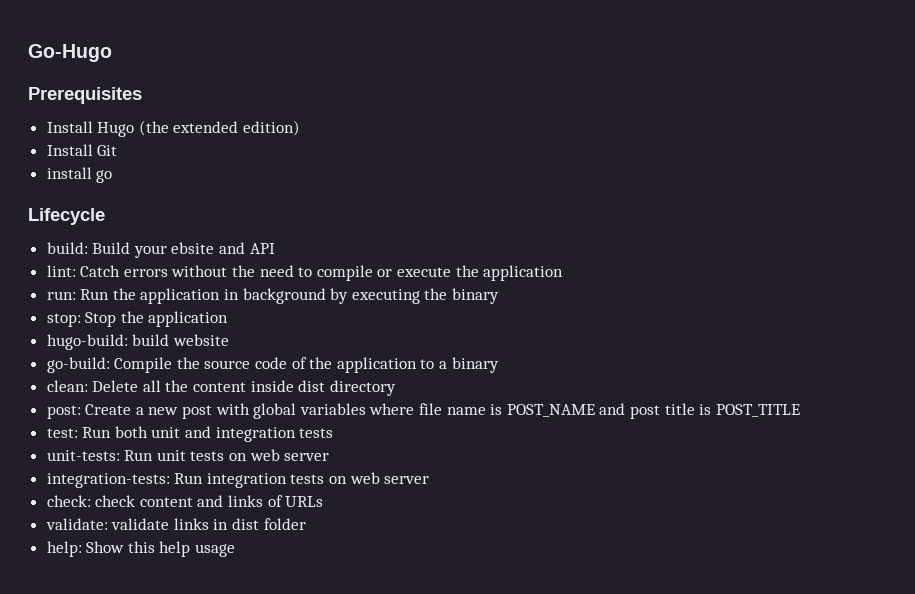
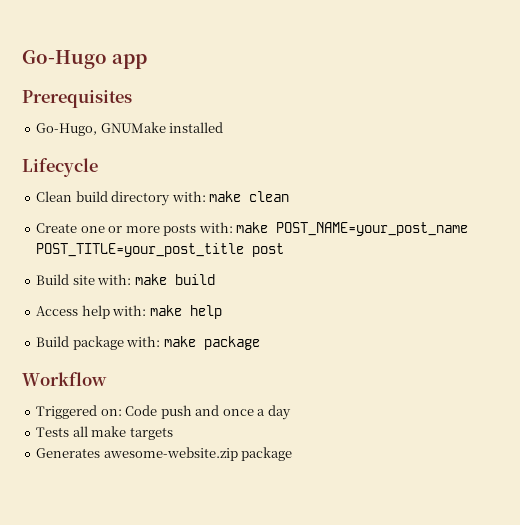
- Go-Hugo
+ Go-Hugo app
- Install Hugo (the extended edition)
- Install Git
- install go
+ Go-Hugo, GNUMake installed
  Lifecycle
- build: Build your ebsite and API
- lint: Catch errors without the need to compile or execute the application
- run: Run the application in background by executing the binary
- stop: Stop the application
- hugo-build: build website
- go-build: Compile the source code of the application to a binary
- clean: Delete all the content inside dist directory
- post: Create a new post with global variables where file name is POST_NAME and post title is POST_TITLE
- test: Run both unit and integration tests
- unit-tests: Run unit tests on web server
- integration-tests: Run integration tests on web server
- check: check content and links of URLs
- validate: validate links in dist folder
- help: Show this help usage
+ Clean build directory with: make clean
+ Create one or more posts with: make POST_NAME=your_post_name POST_TITLE=your_post_title post
+ Build site with: make build
+ Access help with: make help
+ Build package with: make package
+ Workflow
+ Triggered on: Code push and once a day
+ Tests all make targets
+ Generates awesome-website.zip package

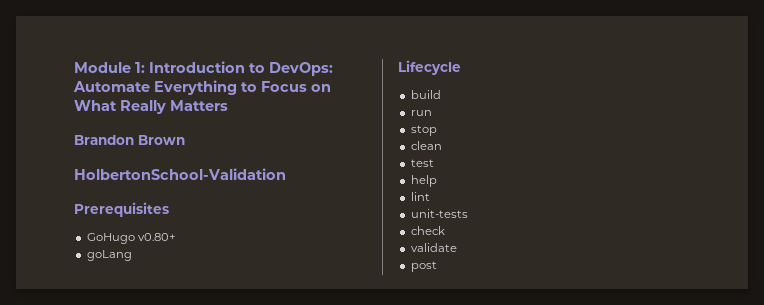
- Go-Hugo app
+ Module 1: Introduction to DevOps: Automate Everything to Focus on What Really Matters
+ Brandon Brown
+ HolbertonSchool-Validation
  Prerequisites
- Go-Hugo, GNUMake installed
+ GoHugo v0.80+
+ goLang
- Clean build directory with: make clean
- Create one or more posts with: make POST_NAME=your_post_name POST_TITLE=your_post_title post
- Build site with: make build
- Access help with: make help
- Build package with: make package
- Workflow
- Triggered on: Code push and once a day
- Tests all make targets
- Generates awesome-website.zip package
+ build
+ run
+ stop
+ clean
+ test
+ help
+ lint
+ unit-tests
+ check
+ validate
+ post

